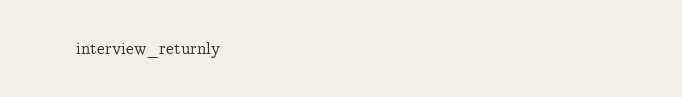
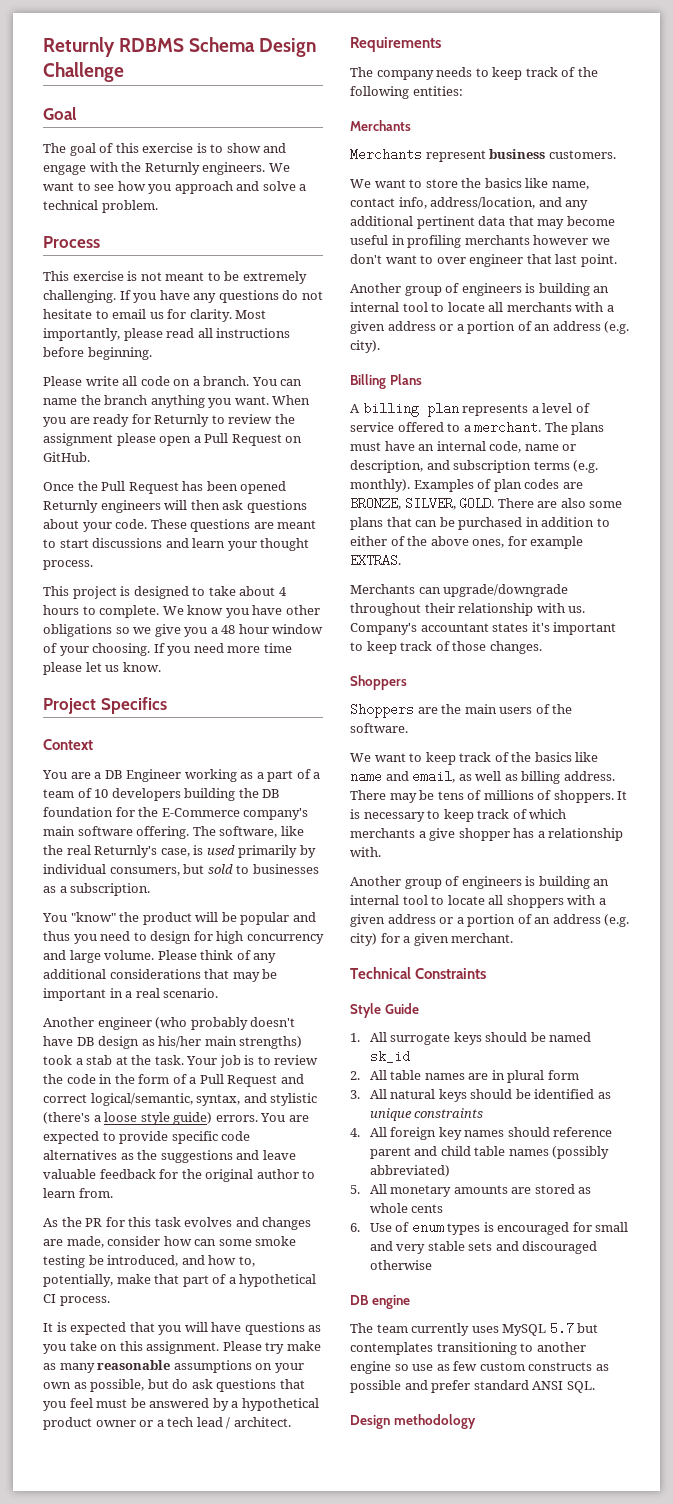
- interview_returnly
+ Returnly RDBMS Schema Design Challenge
+ Goal
+ The goal of this exercise is to show and engage with the Returnly engineers. We want to see how you approach and solve a technical problem.
+ Process
+ This exercise is not meant to be extremely challenging. If you have any questions do not hesitate to email us for clarity. Most importantly, please read all instructions before beginning.
+ Please write all code on a branch. You can name the branch anything you want. When you are ready for Returnly to review the assignment please open a Pull Request on GitHub.
+ Once the Pull Request has been opened Returnly engineers will then ask questions about your code. These questions are meant to start discussions and learn your thought process.
+ This project is designed to take about 4 hours to complete. We know you have other obligations so we give you a 48 hour window of your choosing. If you need more time please let us know.
+ Project Specifics
+ Context
+ You are a DB Engineer working as a part of a team of 10 developers building the DB foundation for the E-Commerce company's main software offering. The software, like the real Returnly's case, is used primarily by individual consumers, but sold to businesses as a subscription.
+ You "know" the product will be popular and thus you need to design for high concurrency and large volume. Please think of any additional considerations that may be important in a real scenario.
+ Another engineer (who probably doesn't have DB design as his/her main strengths) took a stab at the task. Your job is to review the code in the form of a Pull Request and correct logical/semantic, syntax, and stylistic (there's a loose style guide) errors. You are expected to provide specific code alternatives as the suggestions and leave valuable feedback for the original author to learn from.
+ As the PR for this task evolves and changes are made, consider how can some smoke testing be introduced, and how to, potentially, make that part of a hypothetical CI process.
+ It is expected that you will have questions as you take on this assignment. Please try make as many reasonable assumptions on your own as possible, but do ask questions that you feel must be answered by a hypothetical product owner or a tech lead / architect.
+ Requirements
+ The company needs to keep track of the following entities:
+ Merchants
+ Merchants represent business customers.
+ We want to store the basics like name, contact info, address/location, and any additional pertinent data that may become useful in profiling merchants however we don't want to over engineer that last point.
+ Another group of engineers is building an internal tool to locate all merchants with a given address or a portion of an address (e.g. city).
+ Billing Plans
+ A billing plan represents a level of service offered to a merchant. The plans must have an internal code, name or description, and subscription terms (e.g. monthly). Examples of plan codes are BRONZE, SILVER, GOLD. There are also some plans that can be purchased in addition to either of the above ones, for example EXTRAS.
+ Merchants can upgrade/downgrade throughout their relationship with us. Company's accountant states it's important to keep track of those changes.
+ Shoppers
+ Shoppers are the main users of the software.
+ We want to keep track of the basics like name and email, as well as billing address. There may be tens of millions of shoppers. It is necessary to keep track of which merchants a give shopper has a relationship with.
+ Another group of engineers is building an internal tool to locate all shoppers with a given address or a portion of an address (e.g. city) for a given merchant.
+ Technical Constraints
+ Style Guide
+ 1. All surrogate keys should be named sk_id
+ 2. All table names are in plural form
+ 3. All natural keys should be identified as unique constraints
+ 4. All foreign key names should reference parent and child table names (possibly abbreviated)
+ 5. All monetary amounts are stored as whole cents
+ 6. Use of enum types is encouraged for small and very stable sets and discouraged otherwise
+ DB engine
+ The team currently uses MySQL 5.7 but contemplates transitioning to another engine so use as few custom constructs as possible and prefer standard ANSI SQL.
+ Design methodology

